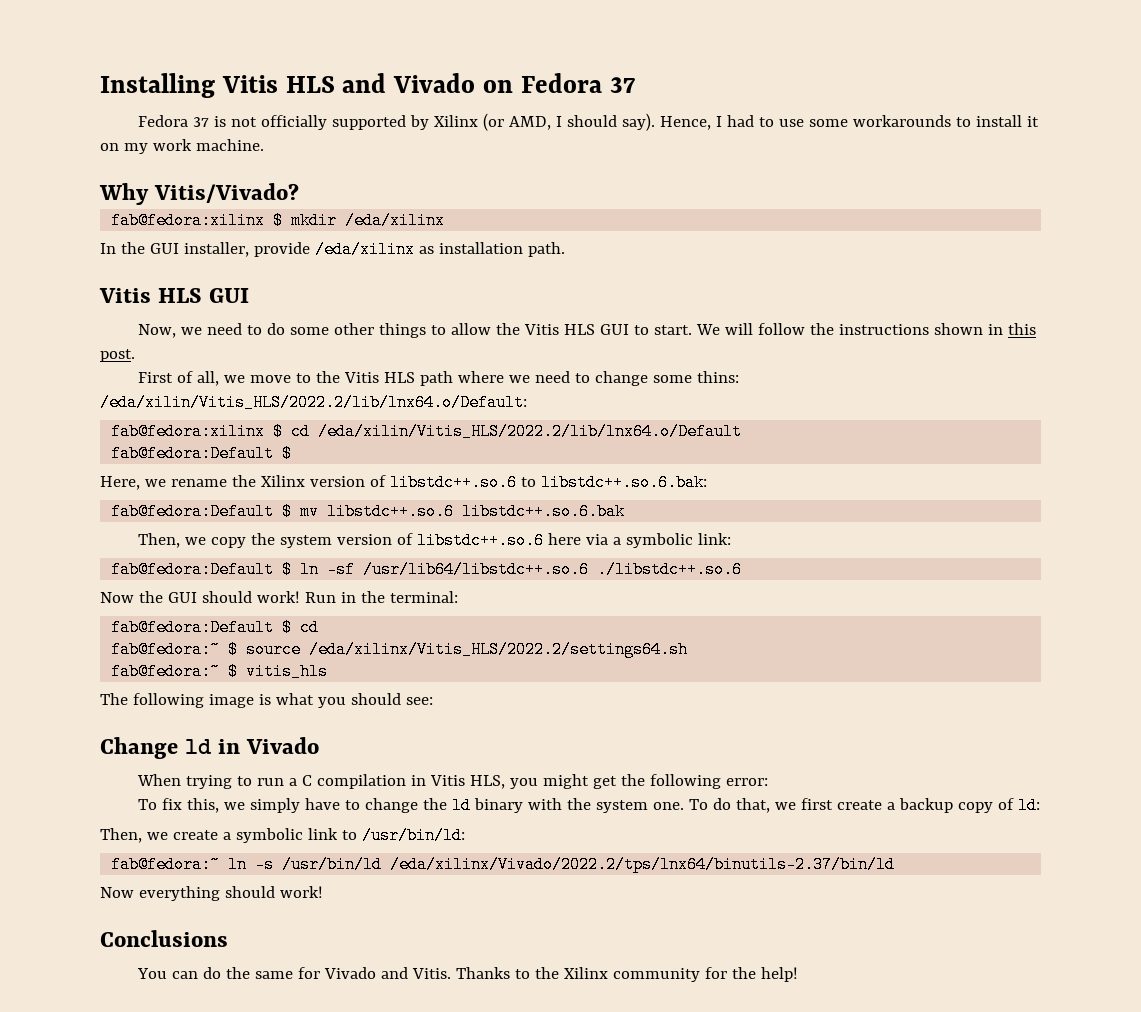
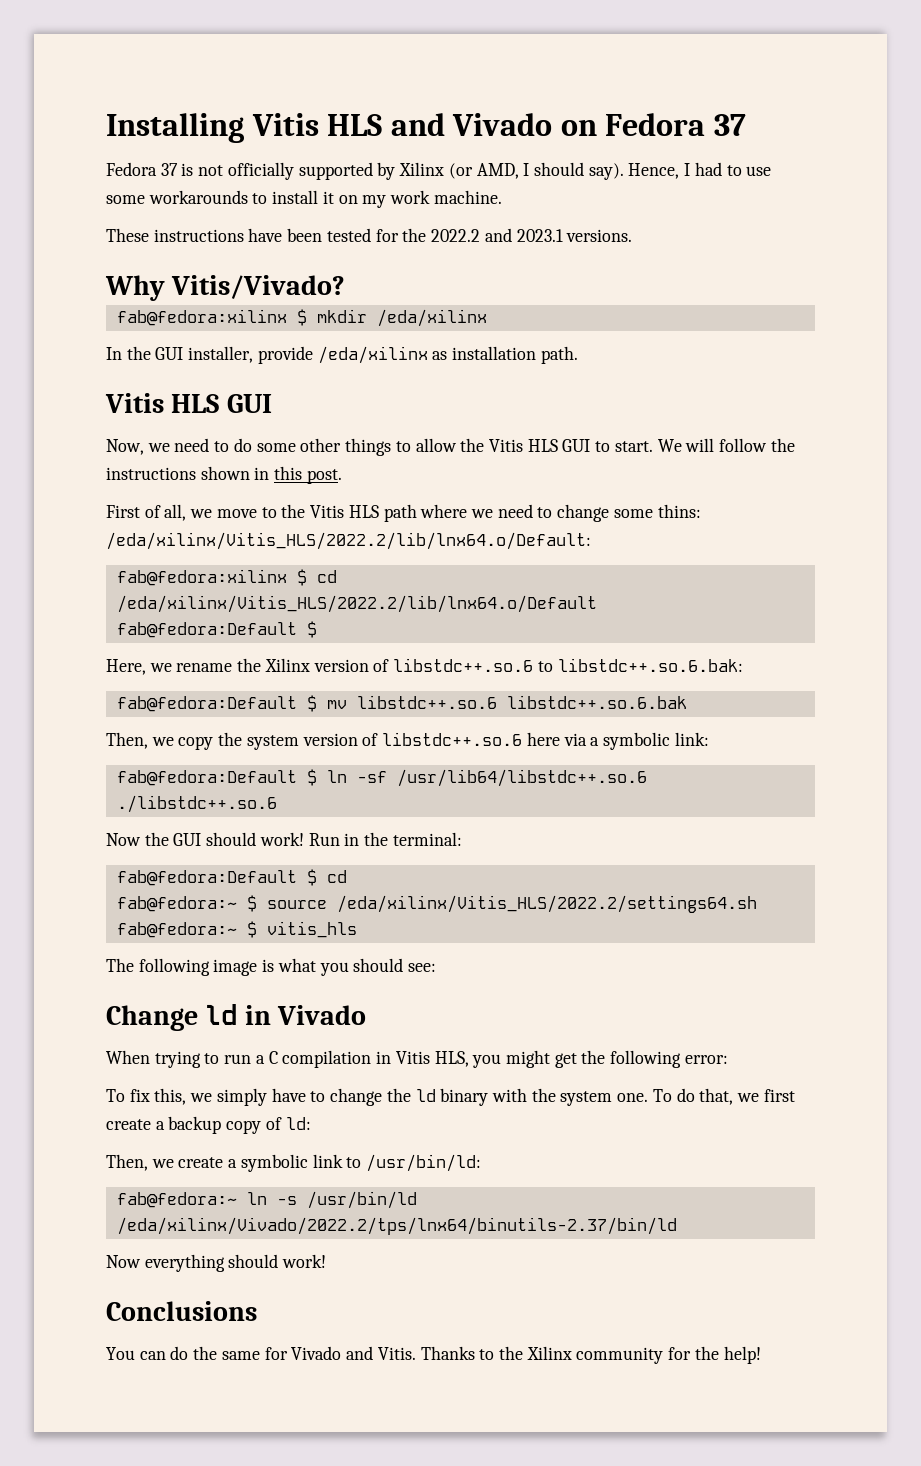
+ These instructions have been tested for the 2022.2 and 2023.1 versions.
- First of all, we move to the Vitis HLS path where we need to change some thins: /eda/xilin/Vitis_HLS/2022.2/lib/lnx64.o/Default:
+ First of all, we move to the Vitis HLS path where we need to change some thins: /eda/xilinx/Vitis_HLS/2022.2/lib/lnx64.o/Default:
- fab@fedora:xilinx $ cd /eda/xilin/Vitis_HLS/2022.2/lib/lnx64.o/Default
+ fab@fedora:xilinx $ cd /eda/xilinx/Vitis_HLS/2022.2/lib/lnx64.o/Default

